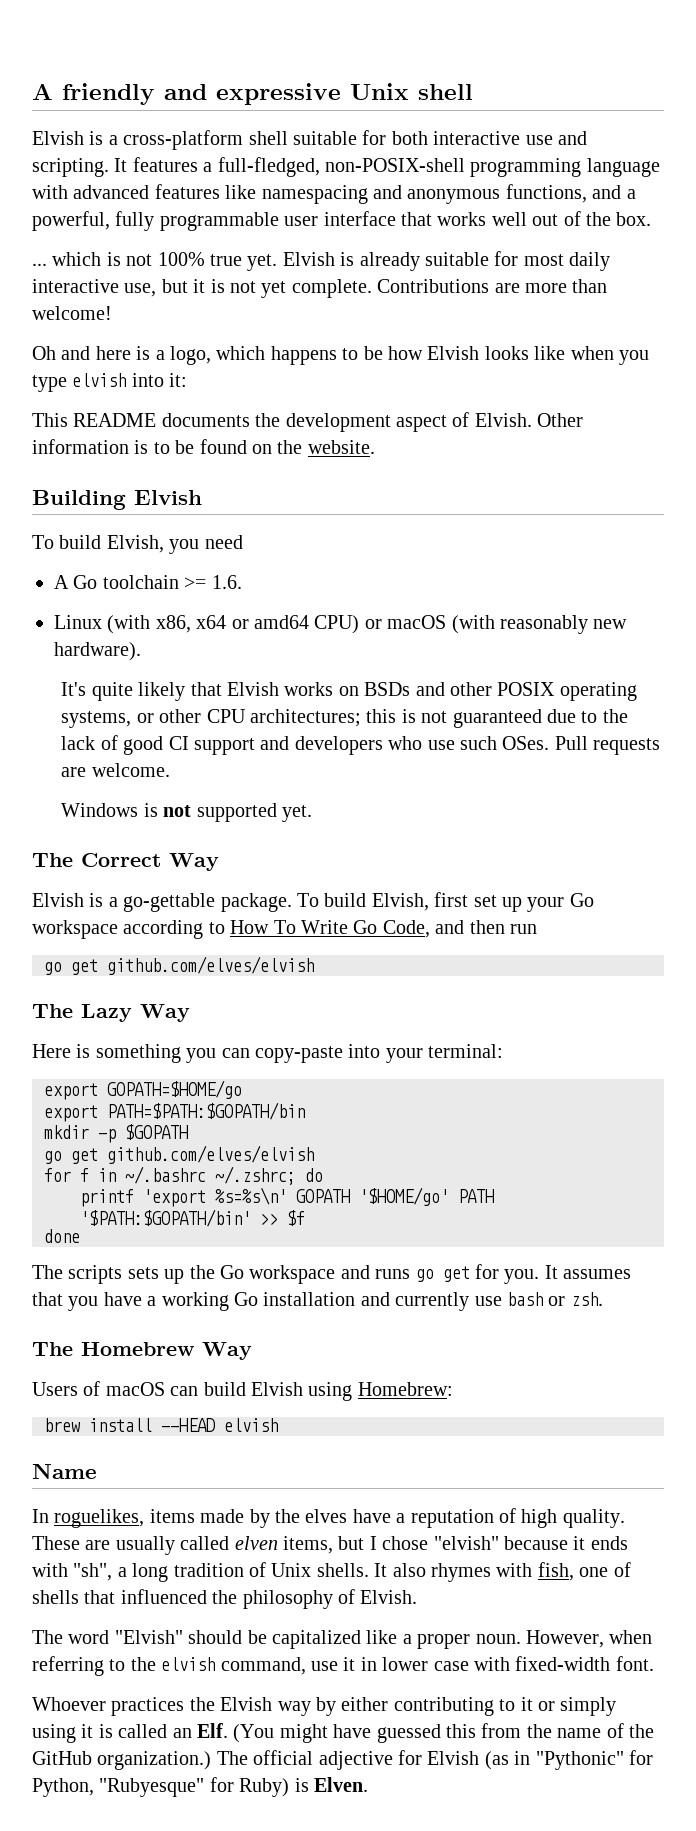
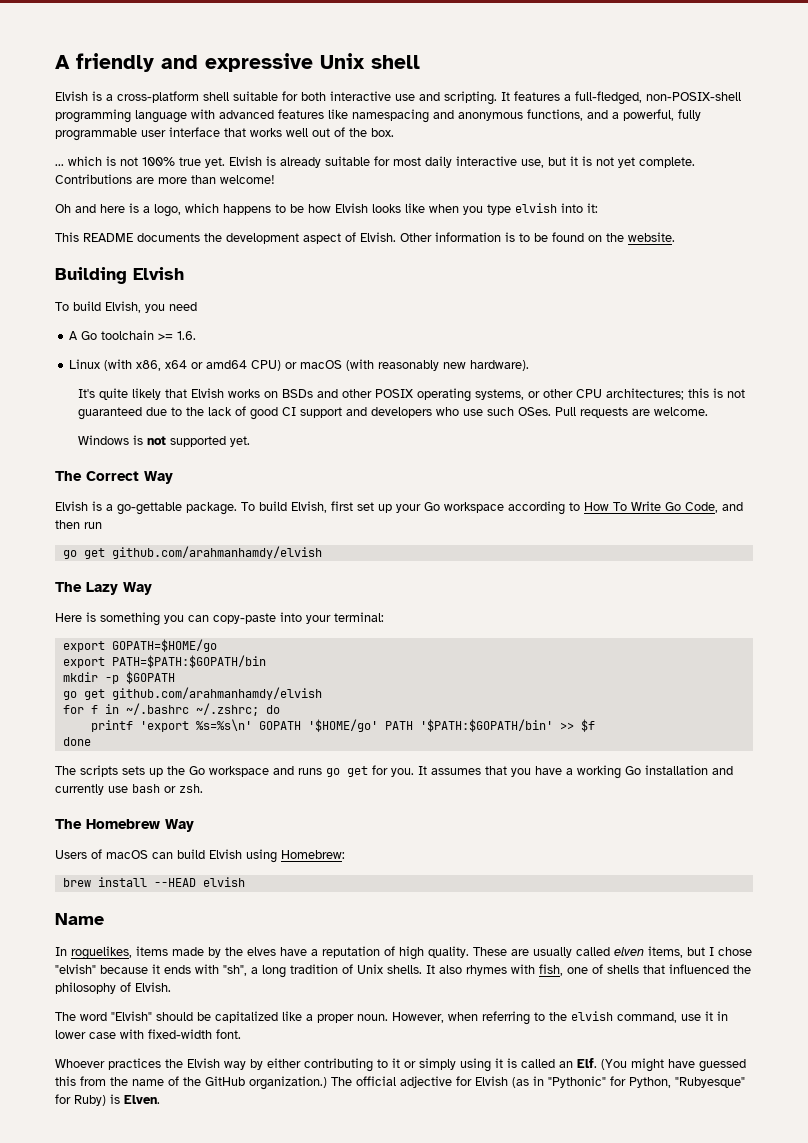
  To build Elvish, first set up your Go workspace according to How To Write Go Code, and then run
- go get github.com/elves/elvish
+ go get github.com/arahmanhamdy/elvish
  mkdir -p $GOPATH
- go get github.com/elves/elvish
+ go get github.com/arahmanhamdy/elvish

